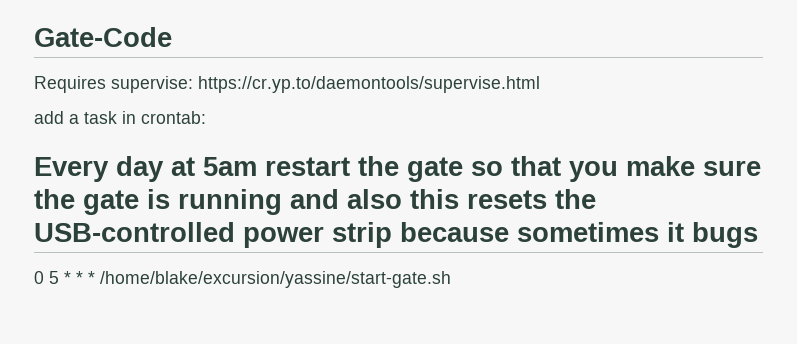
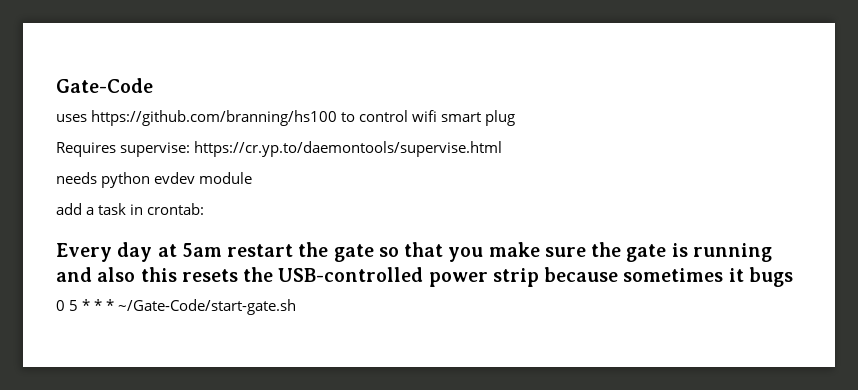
+ uses https://github.com/branning/hs100 to control wifi smart plug
+ needs python evdev module
- 0 5 * * * /home/blake/excursion/yassine/start-gate.sh
+ 0 5 * * * ~/Gate-Code/start-gate.sh

